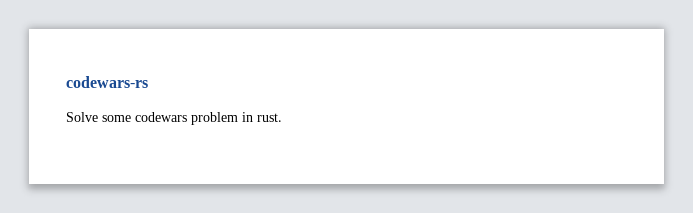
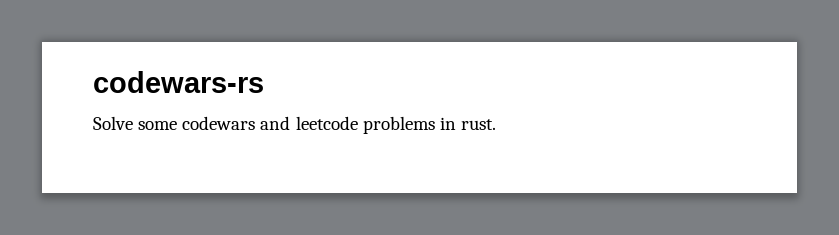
- Solve some codewars problem in rust.
+ Solve some codewars and leetcode problems in rust.

